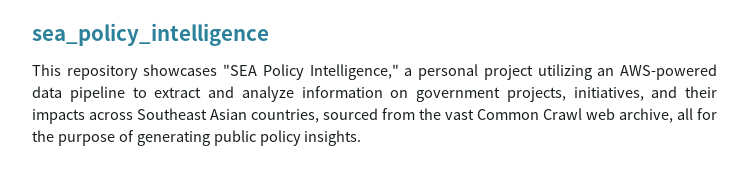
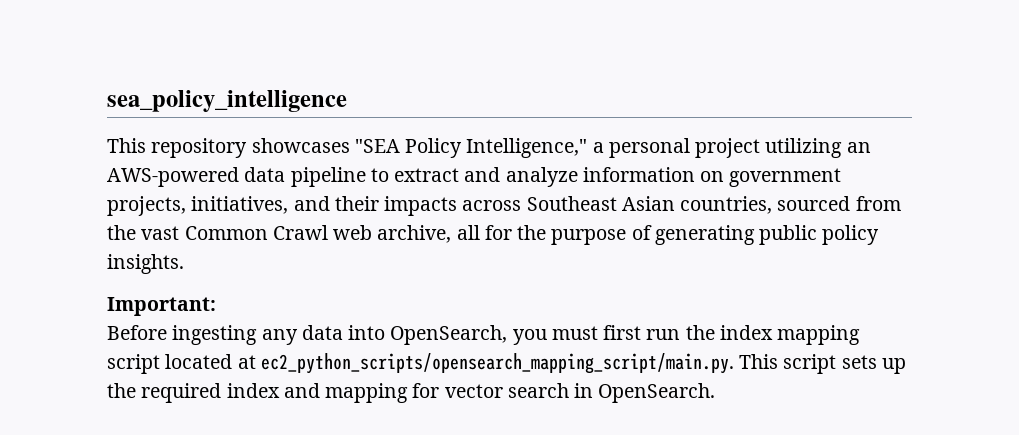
+ Important:
+ Before ingesting any data into OpenSearch, you must first run the index mapping script located at ec2_python_scripts/opensearch_mapping_script/main.py. This script sets up the required index and mapping for vector search in OpenSearch.

